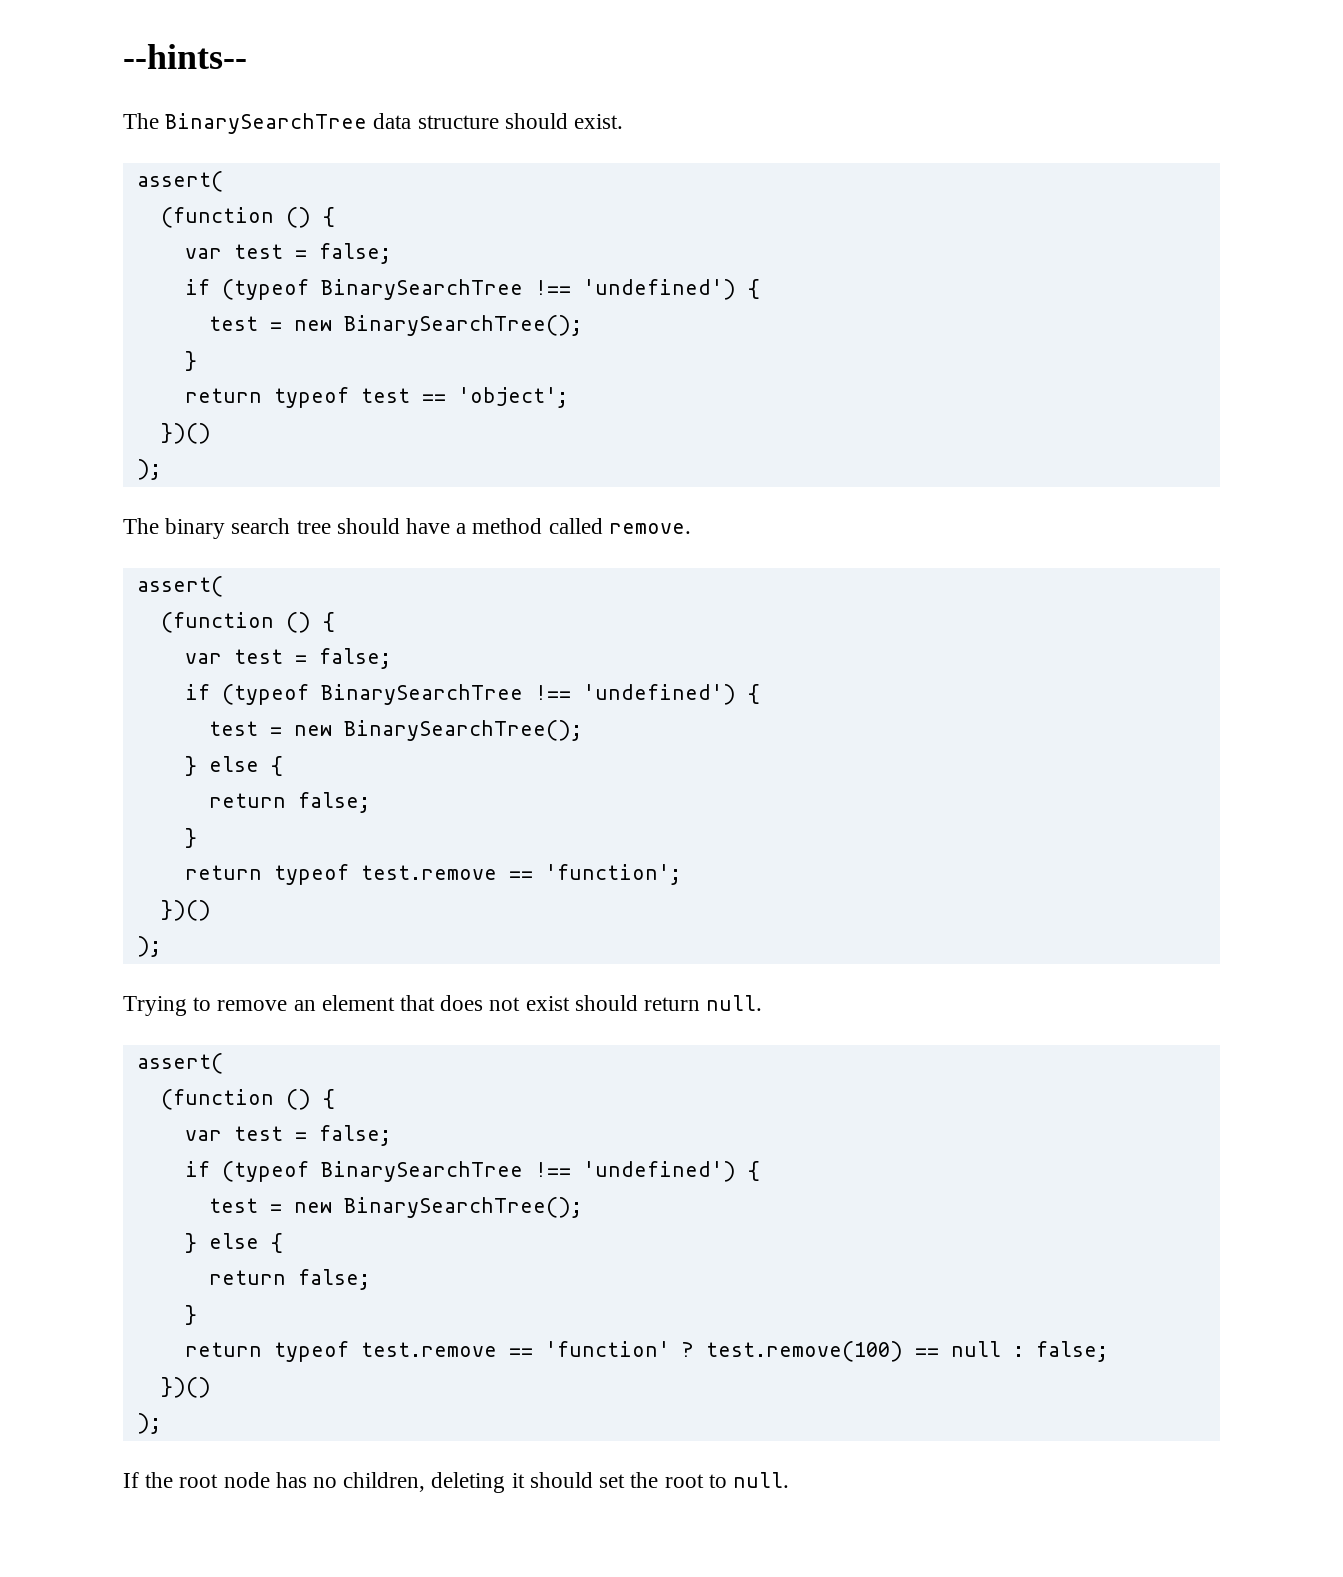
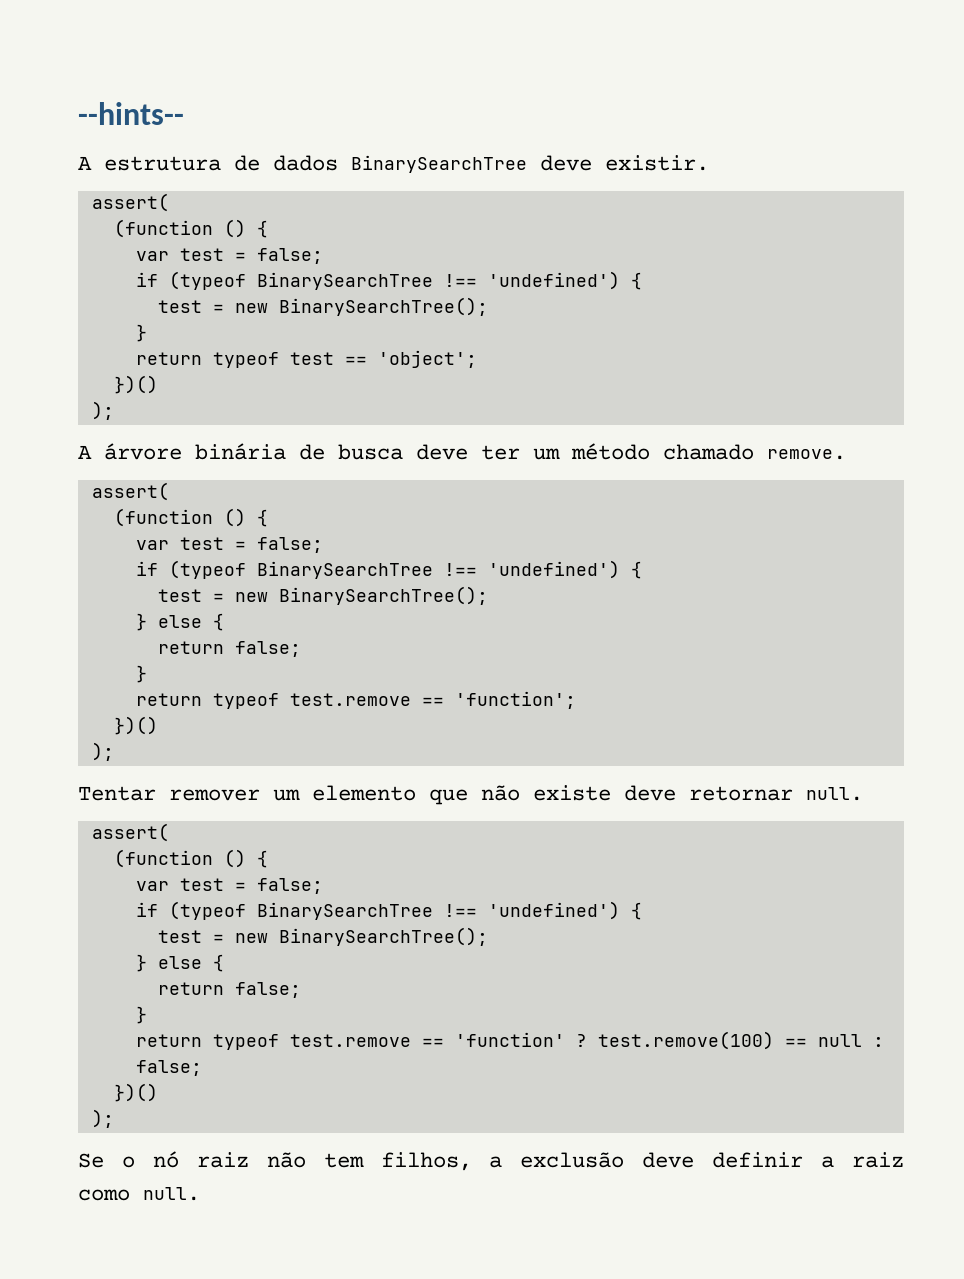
- The BinarySearchTree data structure should exist.
+ A estrutura de dados BinarySearchTree deve existir.
- The binary search tree should have a method called remove.
+ A árvore binária de busca deve ter um método chamado remove.
- Trying to remove an element that does not exist should return null.
+ Tentar remover um elemento que não existe deve retornar null.
- If the root node has no children, deleting it should set the root to null.
+ Se o nó raiz não tem filhos, a exclusão deve definir a raiz como null.

